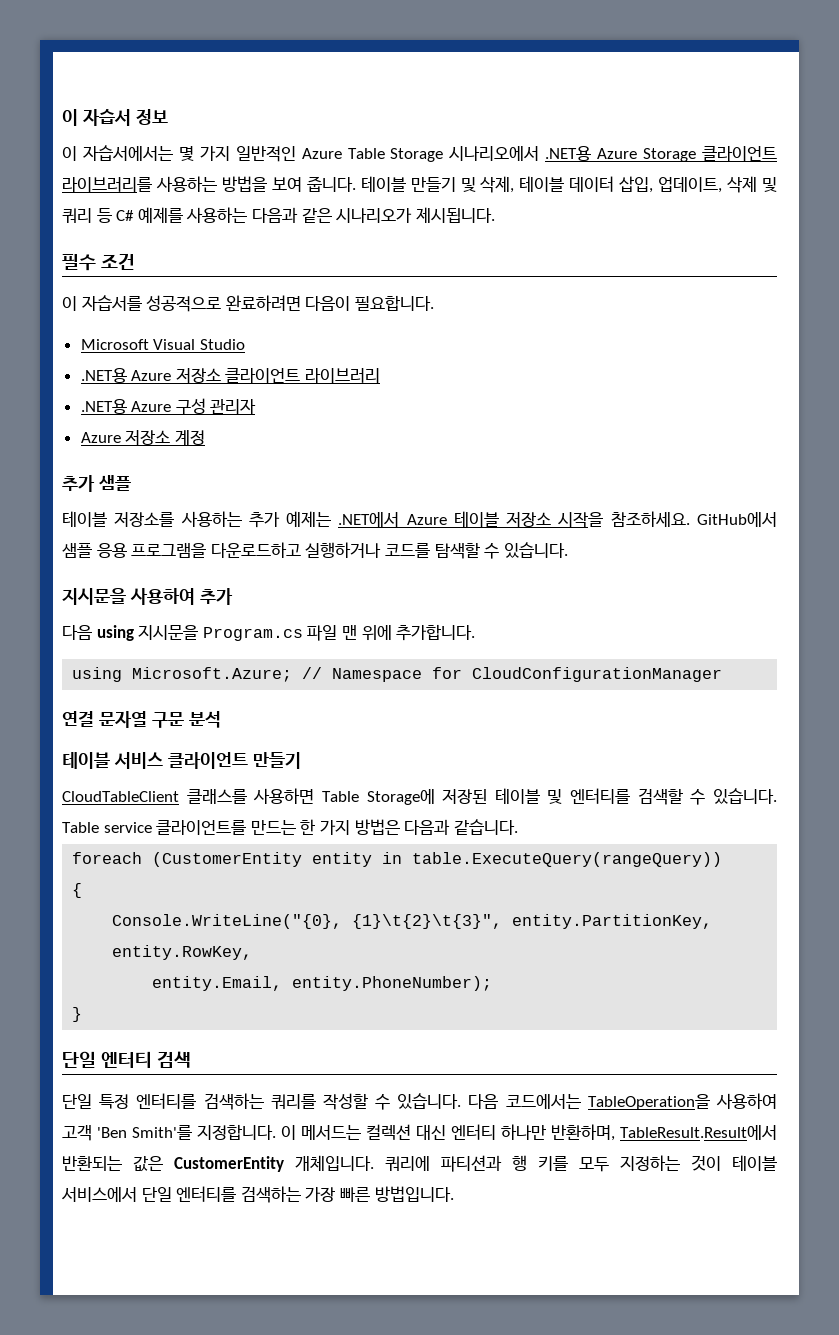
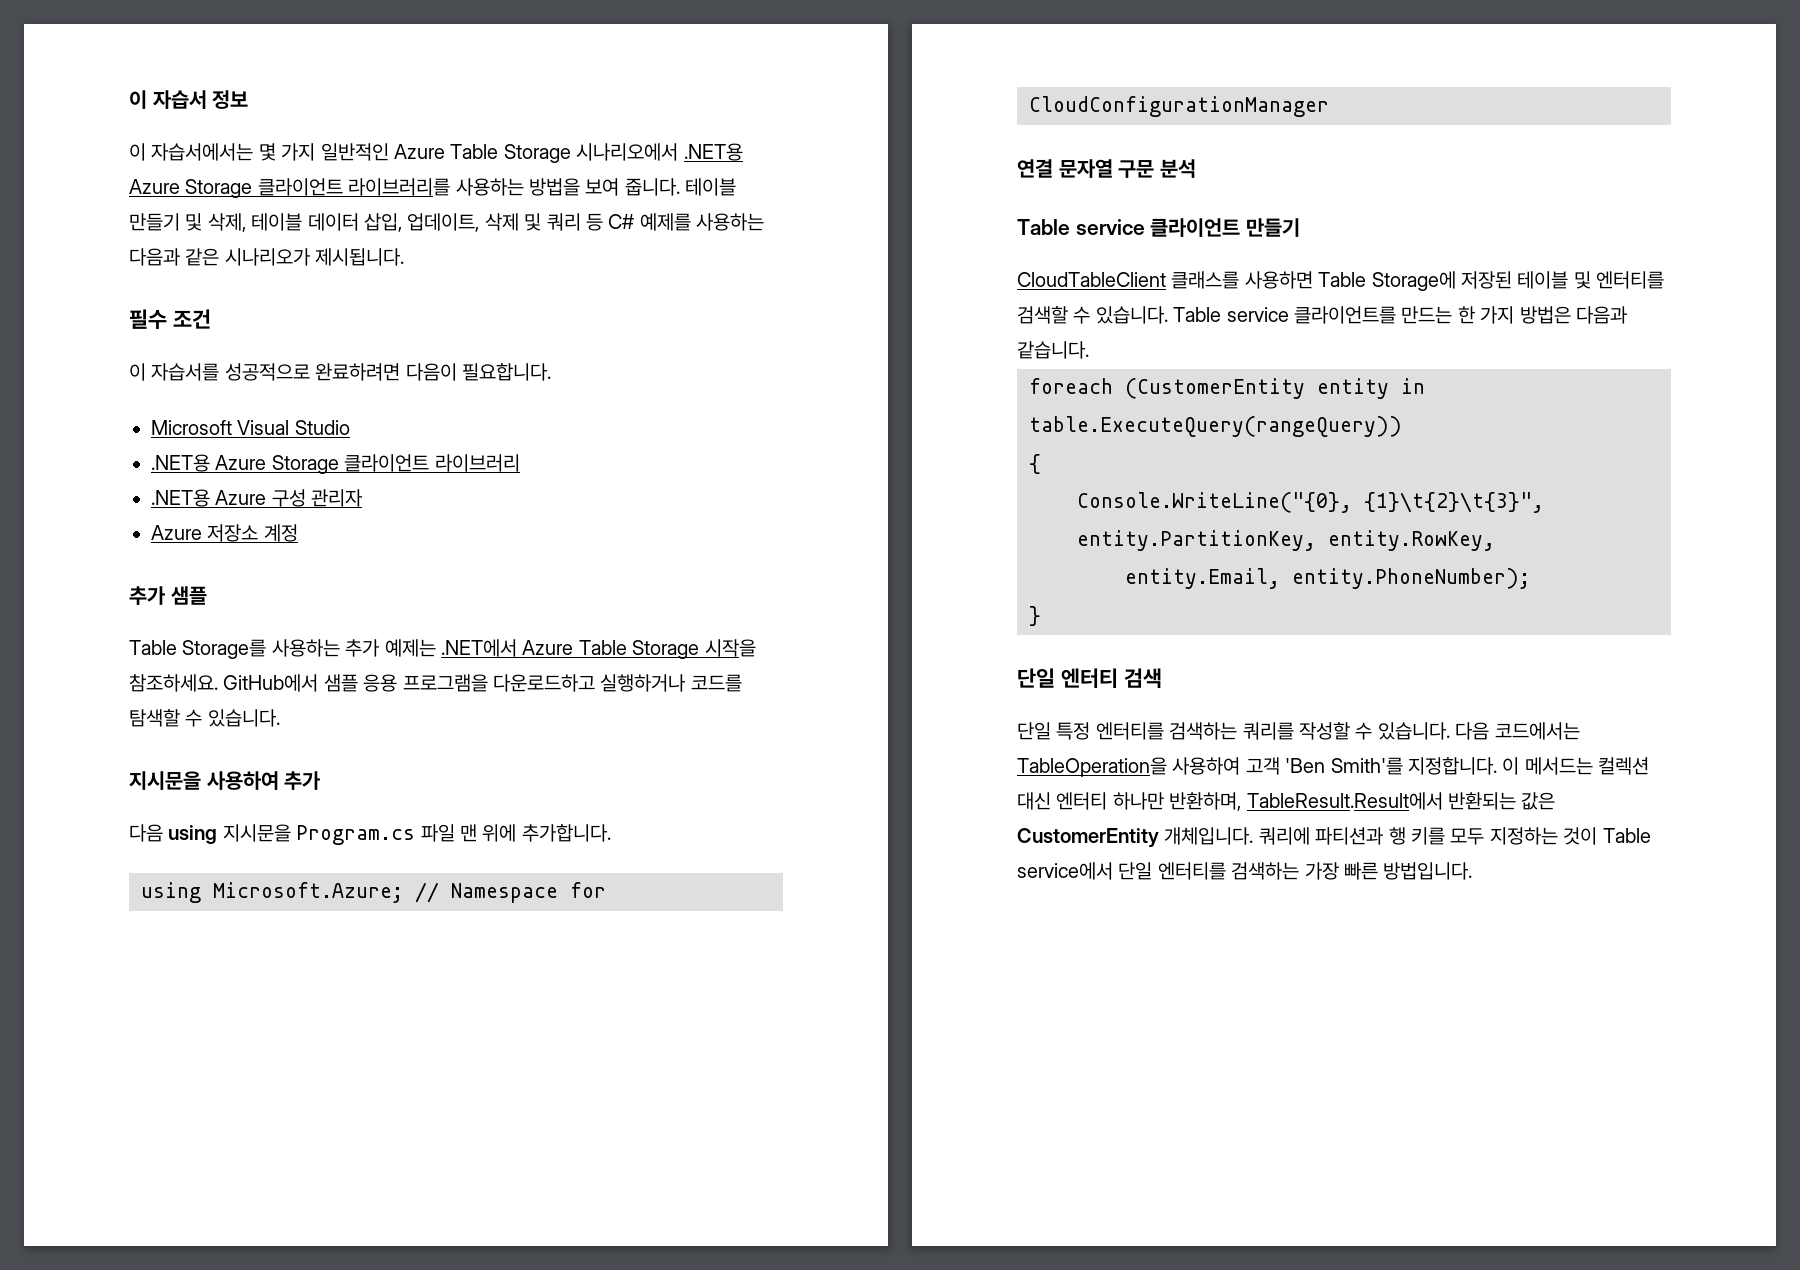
- .NET용 Azure 저장소 클라이언트 라이브러리
+ .NET용 Azure Storage 클라이언트 라이브러리
- 테이블 저장소를 사용하는 추가 예제는 .NET에서 Azure 테이블 저장소 시작을 참조하세요.
+ Table Storage를 사용하는 추가 예제는 .NET에서 Azure Table Storage 시작을 참조하세요.
- 테이블 서비스 클라이언트 만들기
+ Table service 클라이언트 만들기
- 쿼리에 파티션과 행 키를 모두 지정하는 것이 테이블 서비스에서 단일 엔터티를 검색하는 가장 빠른 방법입니다.
+ 쿼리에 파티션과 행 키를 모두 지정하는 것이 Table service에서 단일 엔터티를 검색하는 가장 빠른 방법입니다.

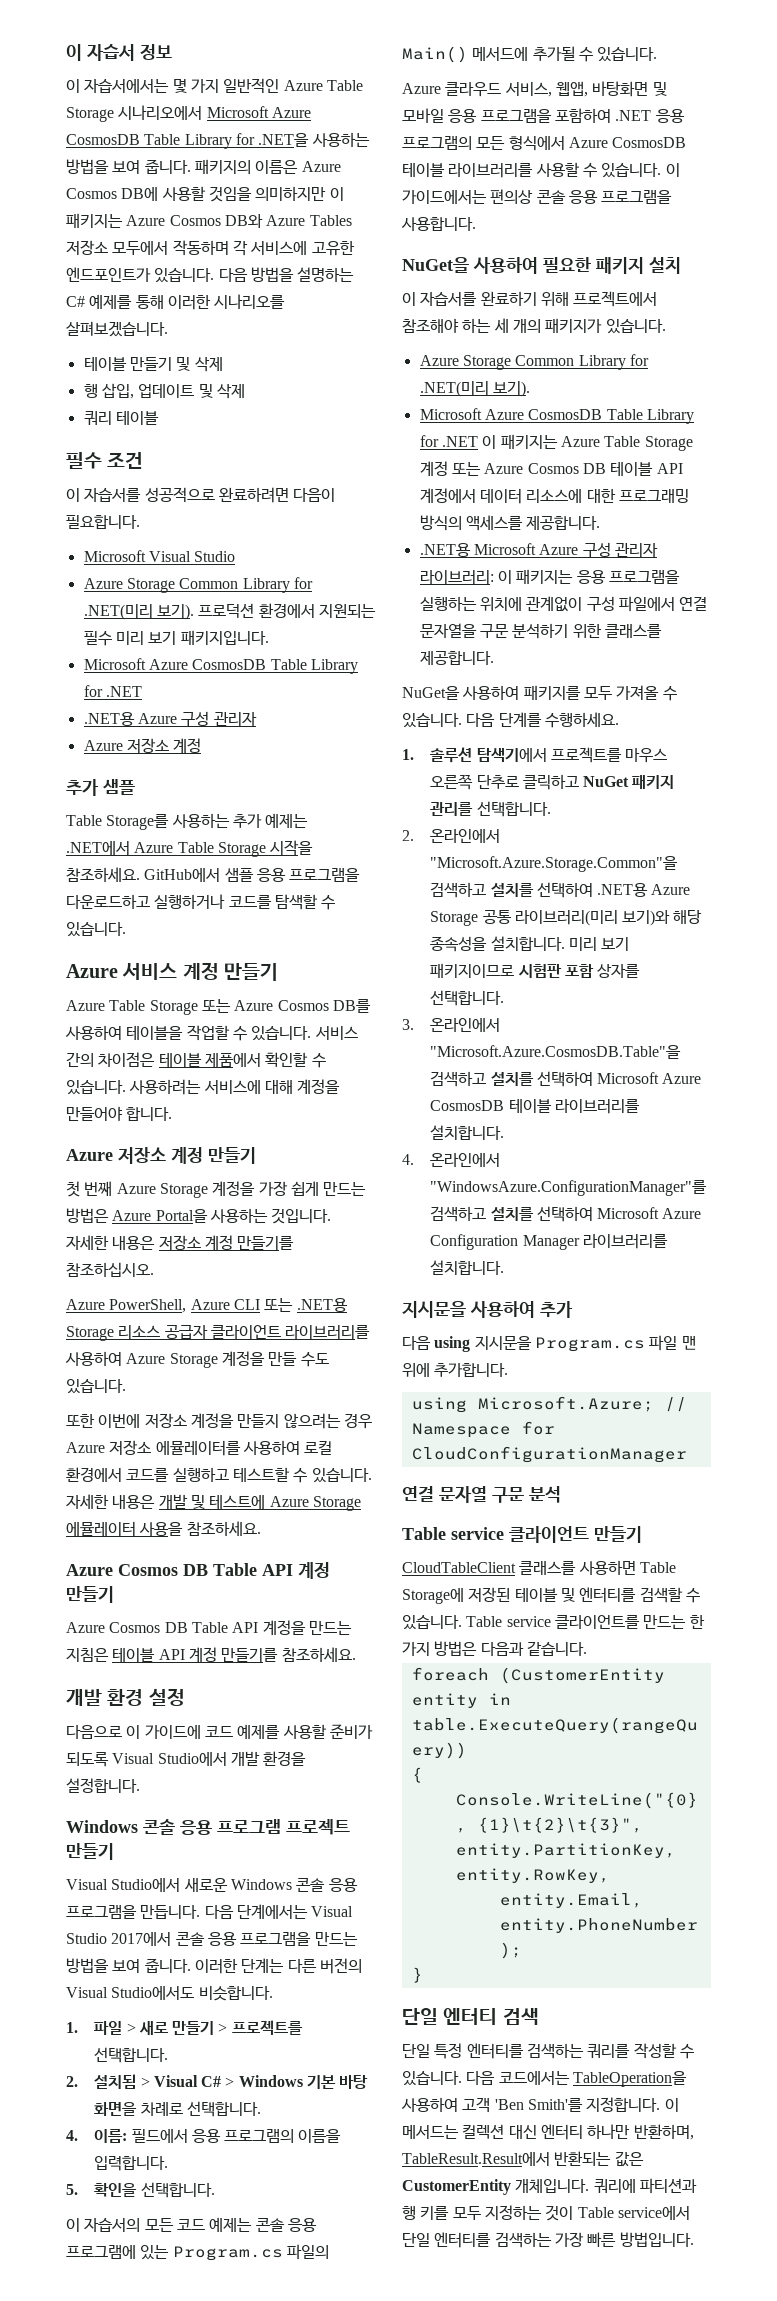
- 이 자습서에서는 몇 가지 일반적인 Azure Table Storage 시나리오에서 .NET용 Azure Storage 클라이언트 라이브러리를 사용하는 방법을 보여 줍니다. 테이블 만들기 및 삭제, 테이블 데이터 삽입, 업데이트, 삭제 및 쿼리 등 C# 예제를 사용하는 다음과 같은 시나리오가 제시됩니다.
+ 이 자습서에서는 몇 가지 일반적인 Azure Table Storage 시나리오에서 Microsoft Azure CosmosDB Table Library for .NET을 사용하는 방법을 보여 줍니다. 패키지의 이름은 Azure Cosmos DB에 사용할 것임을 의미하지만 이 패키지는 Azure Cosmos DB와 Azure Tables 저장소 모두에서 작동하며 각 서비스에 고유한 엔드포인트가 있습니다. 다음 방법을 설명하는 C# 예제를 통해 이러한 시나리오를 살펴보겠습니다.
+ 테이블 만들기 및 삭제
+ 행 삽입, 업데이트 및 삭제
+ 쿼리 테이블
- .NET용 Azure Storage 클라이언트 라이브러리
+ Azure Storage Common Library for .NET(미리 보기). 프로덕션 환경에서 지원되는 필수 미리 보기 패키지입니다.
+ Microsoft Azure CosmosDB Table Library for .NET
+ Azure 서비스 계정 만들기
+ Azure Table Storage 또는 Azure Cosmos DB를 사용하여 테이블을 작업할 수 있습니다. 서비스 간의 차이점은 테이블 제품에서 확인할 수 있습니다. 사용하려는 서비스에 대해 계정을 만들어야 합니다.
+ Azure 저장소 계정 만들기
+ 첫 번째 Azure Storage 계정을 가장 쉽게 만드는 방법은 Azure Portal을 사용하는 것입니다. 자세한 내용은 저장소 계정 만들기를 참조하십시오.
+ Azure PowerShell, Azure CLI 또는 .NET용 Storage 리소스 공급자 클라이언트 라이브러리를 사용하여 Azure Storage 계정을 만들 수도 있습니다.
+ 또한 이번에 저장소 계정을 만들지 않으려는 경우 Azure 저장소 에뮬레이터를 사용하여 로컬 환경에서 코드를 실행하고 테스트할 수 있습니다. 자세한 내용은 개발 및 테스트에 Azure Storage 에뮬레이터 사용을 참조하세요.
+ Azure Cosmos DB Table API 계정 만들기
+ Azure Cosmos DB Table API 계정을 만드는 지침은 테이블 API 계정 만들기를 참조하세요.
+ 개발 환경 설정
+ 다음으로 이 가이드에 코드 예제를 사용할 준비가 되도록 Visual Studio에서 개발 환경을 설정합니다.
+ Windows 콘솔 응용 프로그램 프로젝트 만들기
+ Visual Studio에서 새로운 Windows 콘솔 응용 프로그램을 만듭니다. 다음 단계에서는 Visual Studio 2017에서 콘솔 응용 프로그램을 만드는 방법을 보여 줍니다. 이러한 단계는 다른 버전의 Visual Studio에서도 비슷합니다.
+ 1. 파일 > 새로 만들기 > 프로젝트를 선택합니다.
+ 2. 설치됨 > Visual C# > Windows 기본 바탕 화면을 차례로 선택합니다.
+ 4. 이름: 필드에서 응용 프로그램의 이름을 입력합니다.
+ 5. 확인을 선택합니다.
+ 이 자습서의 모든 코드 예제는 콘솔 응용 프로그램에 있는 Program.cs 파일의 Main() 메서드에 추가될 수 있습니다.
+ Azure 클라우드 서비스, 웹앱, 바탕화면 및 모바일 응용 프로그램을 포함하여 .NET 응용 프로그램의 모든 형식에서 Azure CosmosDB 테이블 라이브러리를 사용할 수 있습니다. 이 가이드에서는 편의상 콘솔 응용 프로그램을 사용합니다.
+ NuGet을 사용하여 필요한 패키지 설치
+ 이 자습서를 완료하기 위해 프로젝트에서 참조해야 하는 세 개의 패키지가 있습니다.
+ Azure Storage Common Library for .NET(미리 보기).
+ Microsoft Azure CosmosDB Table Library for .NET 이 패키지는 Azure Table Storage 계정 또는 Azure Cosmos DB 테이블 API 계정에서 데이터 리소스에 대한 프로그래밍 방식의 액세스를 제공합니다.
+ .NET용 Microsoft Azure 구성 관리자 라이브러리: 이 패키지는 응용 프로그램을 실행하는 위치에 관계없이 구성 파일에서 연결 문자열을 구문 분석하기 위한 클래스를 제공합니다.
+ NuGet을 사용하여 패키지를 모두 가져올 수 있습니다. 다음 단계를 수행하세요.
+ 1. 솔루션 탐색기에서 프로젝트를 마우스 오른쪽 단추로 클릭하고 NuGet 패키지 관리를 선택합니다.
+ 2. 온라인에서 "Microsoft.Azure.Storage.Common"을 검색하고 설치를 선택하여 .NET용 Azure Storage 공통 라이브러리(미리 보기)와 해당 종속성을 설치합니다. 미리 보기 패키지이므로 시험판 포함 상자를 선택합니다.
+ 3. 온라인에서 "Microsoft.Azure.CosmosDB.Table"을 검색하고 설치를 선택하여 Microsoft Azure CosmosDB 테이블 라이브러리를 설치합니다.
+ 4. 온라인에서 "WindowsAzure.ConfigurationManager"를 검색하고 설치를 선택하여 Microsoft Azure Configuration Manager 라이브러리를 설치합니다.

